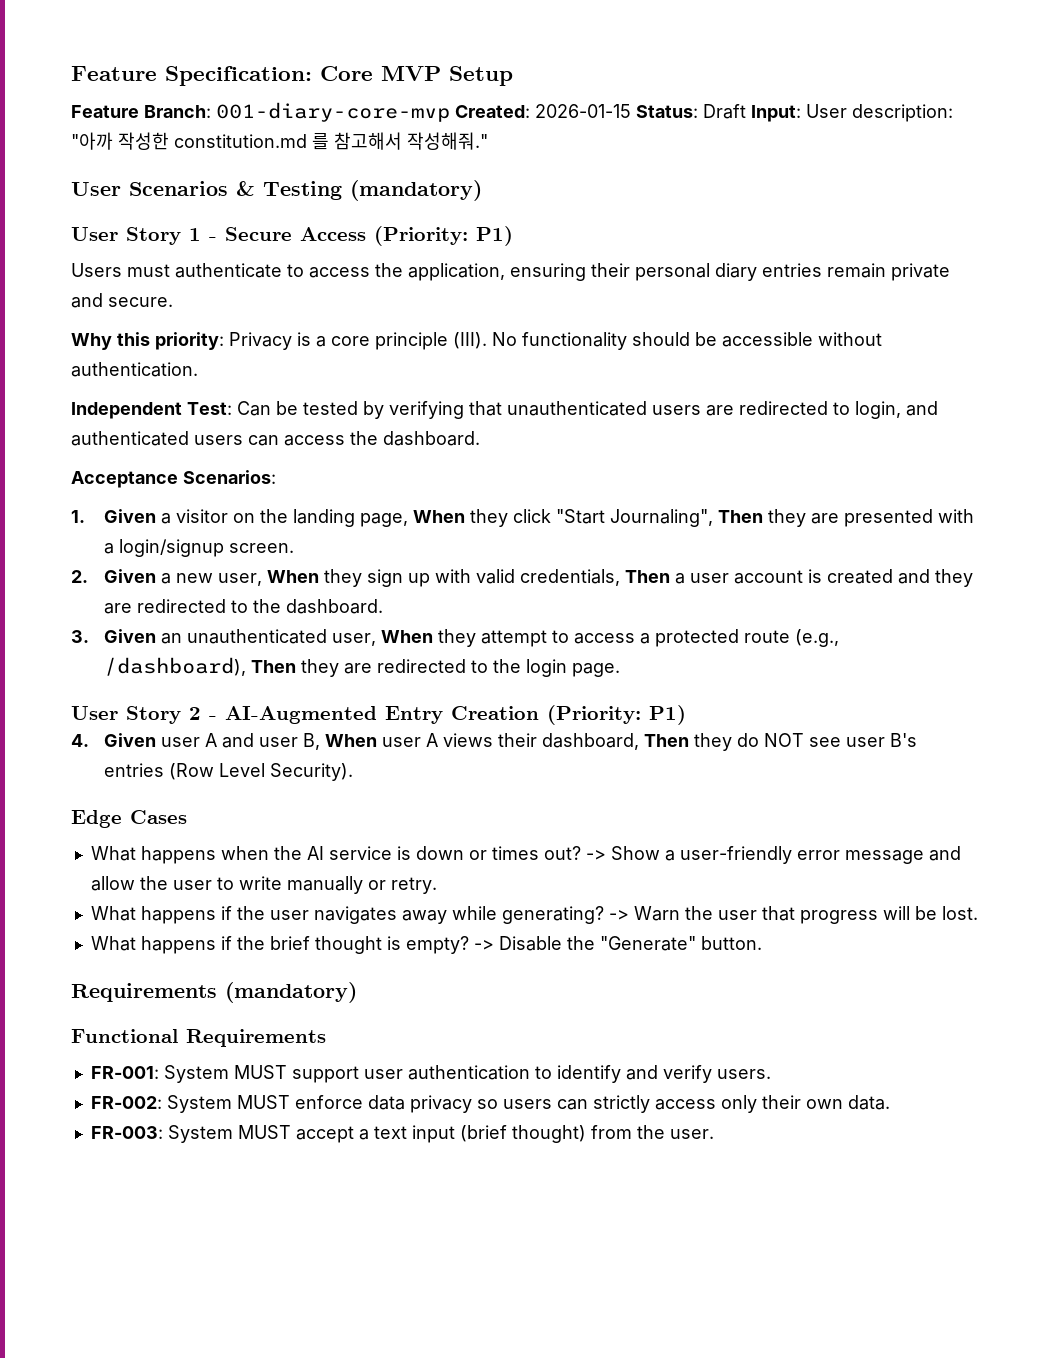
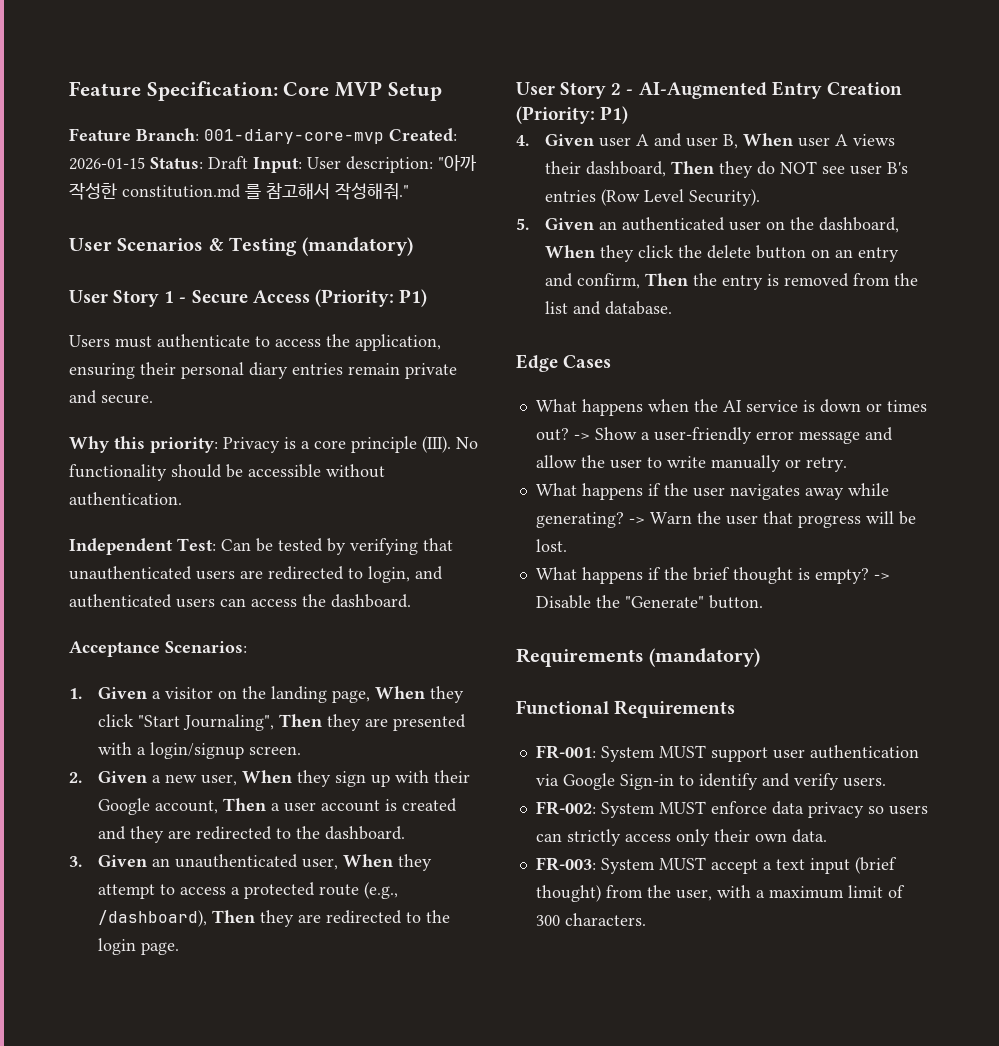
- 2. Given a new user, When they sign up with valid credentials, Then a user account is created and they are redirected to the dashboard.
+ 2. Given a new user, When they sign up with their Google account, Then a user account is created and they are redirected to the dashboard.
+ 5. Given an authenticated user on the dashboard, When they click the delete button on an entry and confirm, Then the entry is removed from the list and database.
- FR-001: System MUST support user authentication to identify and verify users.
+ FR-001: System MUST support user authentication via Google Sign-in to identify and verify users.
- FR-003: System MUST accept a text input (brief thought) from the user.
+ FR-003: System MUST accept a text input (brief thought) from the user, with a maximum limit of 300 characters.

